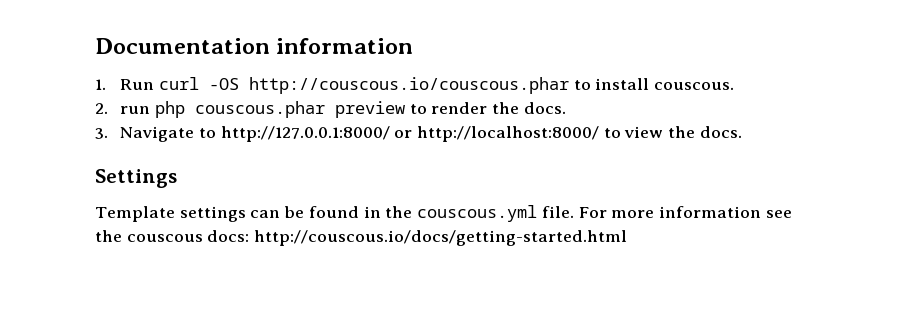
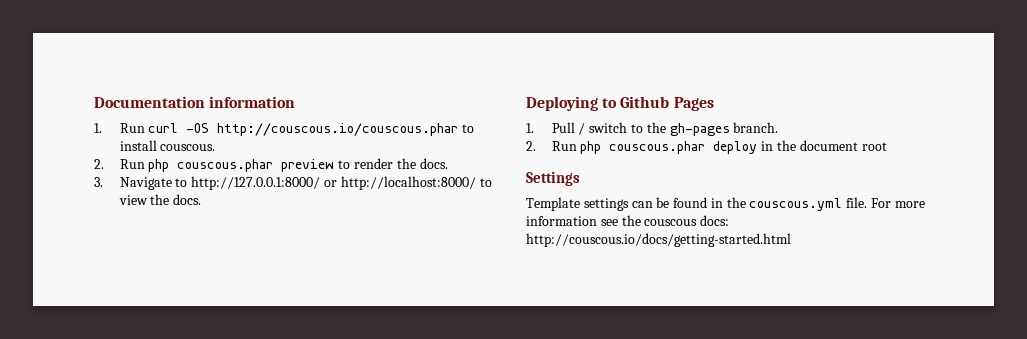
- 2. run php couscous.phar preview to render the docs.
+ 2. Run php couscous.phar preview to render the docs.
+ Deploying to Github Pages
+ 1. Pull / switch to the gh-pages branch.
+ 2. Run php couscous.phar deploy in the document root

